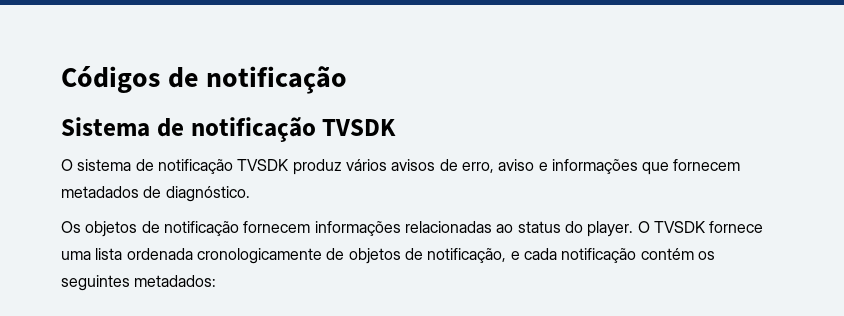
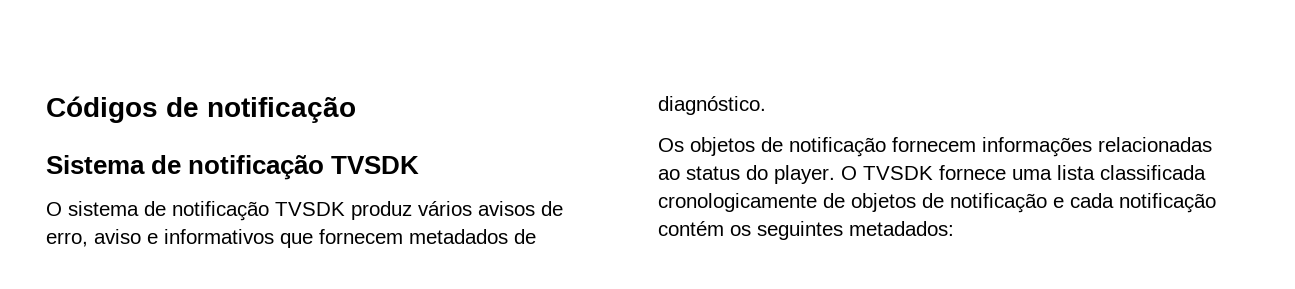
- O sistema de notificação TVSDK produz vários avisos de erro, aviso e informações que fornecem metadados de diagnóstico.
+ O sistema de notificação TVSDK produz vários avisos de erro, aviso e informativos que fornecem metadados de diagnóstico.
- O TVSDK fornece uma lista ordenada cronologicamente de objetos de notificação, e cada notificação contém os seguintes metadados:
+ O TVSDK fornece uma lista classificada cronologicamente de objetos de notificação e cada notificação contém os seguintes metadados:

